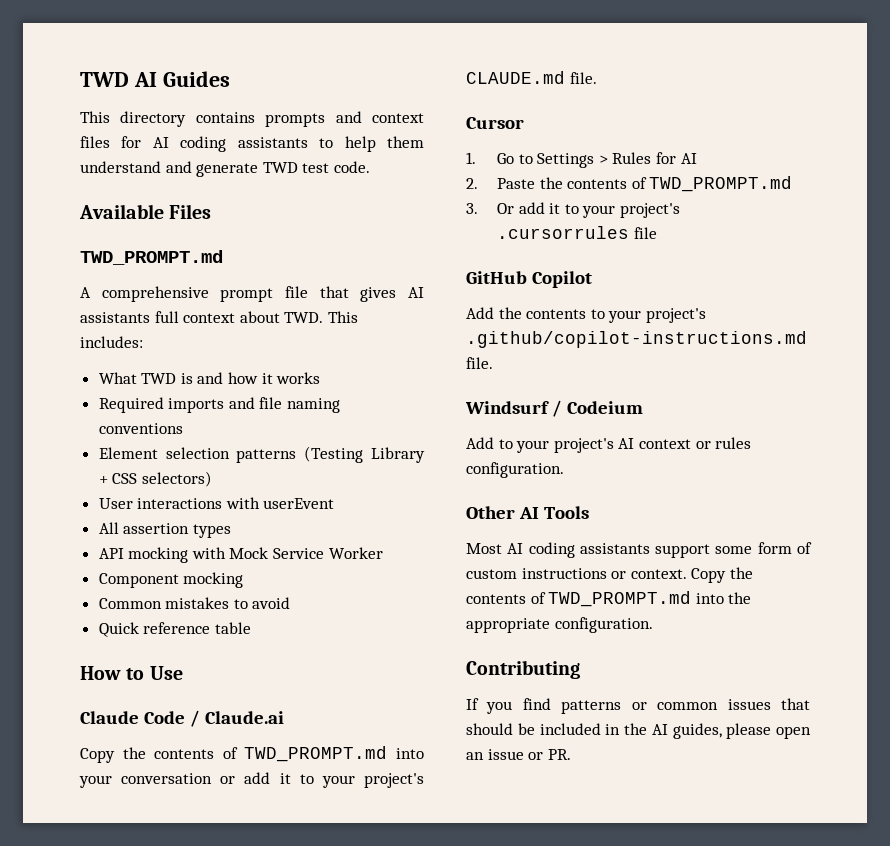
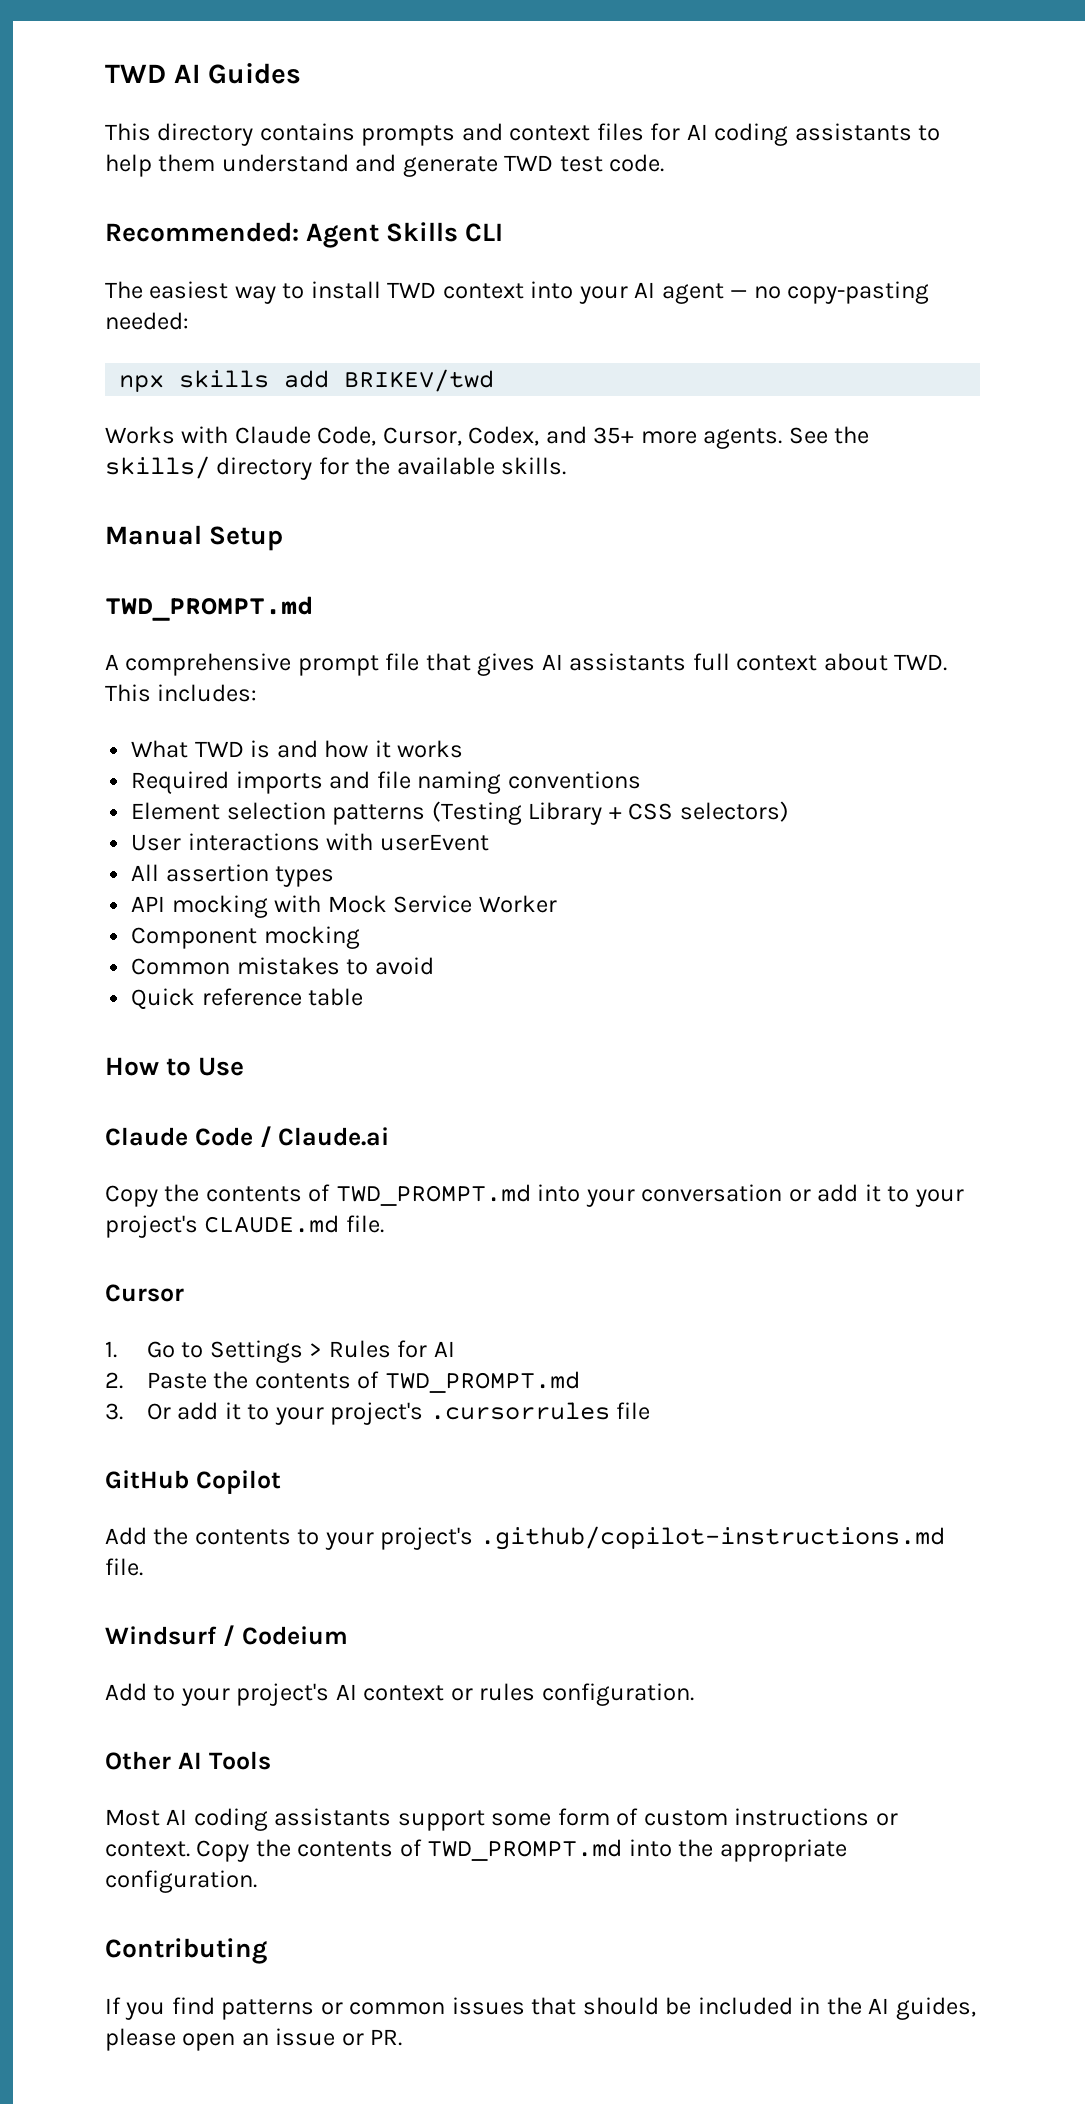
- Available Files
+ Recommended: Agent Skills CLI
+ The easiest way to install TWD context into your AI agent — no copy-pasting needed:
+ npx skills add BRIKEV/twd
+ Works with Claude Code, Cursor, Codex, and 35+ more agents. See the skills/ directory for the available skills.
+ Manual Setup

